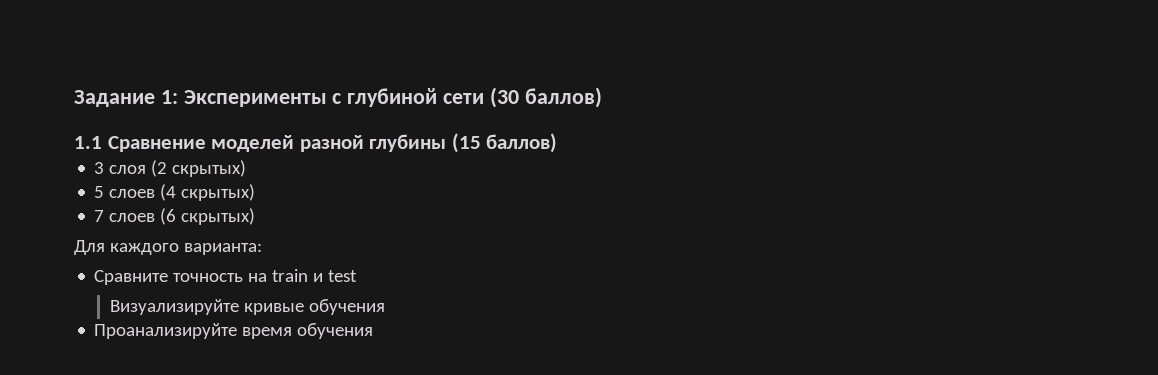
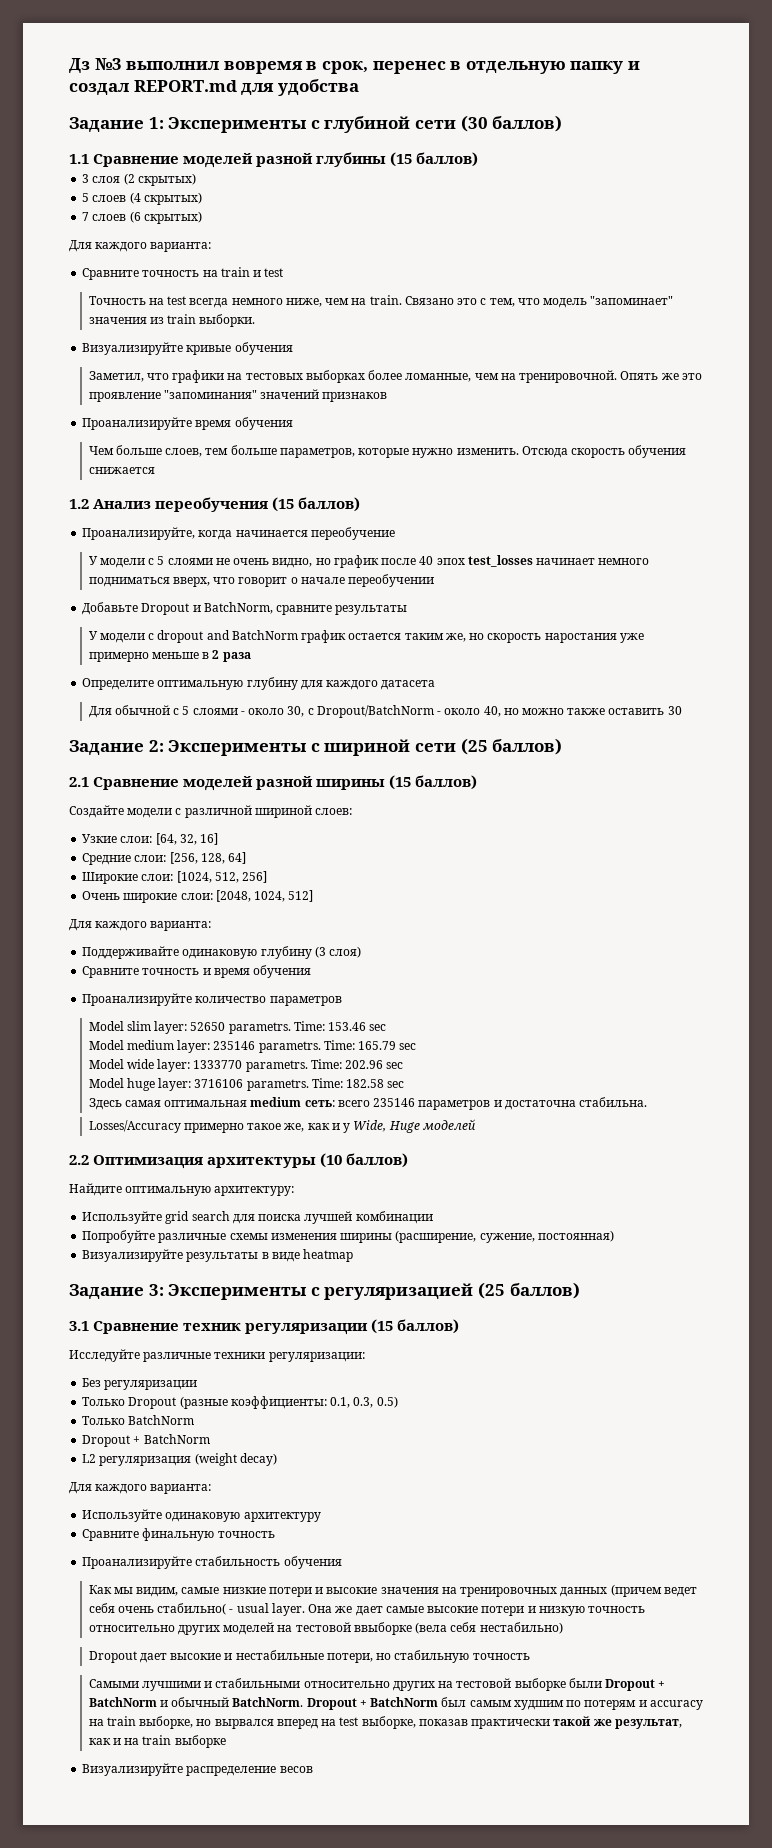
+ Дз №3 выполнил вовремя в срок, перенес в отдельную папку и создал REPORT.md для удобства
+ Точность на test всегда немного ниже, чем на train. Связано это с тем, что модель "запоминает" значения из train выборки.
  Визуализируйте кривые обучения
+ Заметил, что графики на тестовых выборках более ломанные, чем на тренировочной. Опять же это проявление "запоминания" значений признаков
  Проанализируйте время обучения
+ Чем больше слоев, тем больше параметров, которые нужно изменить. Отсюда скорость обучения снижается
+ 1.2 Анализ переобучения (15 баллов)
+ Проанализируйте, когда начинается переобучение
+ У модели с 5 слоями не очень видно, но график после 40 эпох test_losses начинает немного подниматься вверх, что говорит о начале переобучении
+ Добавьте Dropout и BatchNorm, сравните результаты
+ У модели с dropout and BatchNorm график остается таким же, но скорость наростания уже примерно меньше в 2 раза
+ Определите оптимальную глубину для каждого датасета
+ Для обычной с 5 слоями - около 30, с Dropout/BatchNorm - около 40, но можно также оставить 30
+ Задание 2: Эксперименты с шириной сети (25 баллов)
+ 2.1 Сравнение моделей разной ширины (15 баллов)
+ Создайте модели с различной шириной слоев:
+ Узкие слои: [64, 32, 16]
+ Средние слои: [256, 128, 64]
+ Широкие слои: [1024, 512, 256]
+ Очень широкие слои: [2048, 1024, 512]
+ Для каждого варианта:
+ Поддерживайте одинаковую глубину (3 слоя)
+ Сравните точность и время обучения
+ Проанализируйте количество параметров
+ Model slim layer: 52650 parametrs. Time: 153.46 sec
+ Model medium layer: 235146 parametrs. Time: 165.79 sec
+ Model wide layer: 1333770 parametrs. Time: 202.96 sec
+ Model huge layer: 3716106 parametrs. Time: 182.58 sec
+ Здесь самая оптимальная medium сеть: всего 235146 параметров и достаточна стабильна.
+ Losses/Accuracy примерно такое же, как и у Wide, Huge моделей
+ 2.2 Оптимизация архитектуры (10 баллов)
+ Найдите оптимальную архитектуру:
+ Используйте grid search для поиска лучшей комбинации
+ Попробуйте различные схемы изменения ширины (расширение, сужение, постоянная)
+ Визуализируйте результаты в виде heatmap
+ Задание 3: Эксперименты с регуляризацией (25 баллов)
+ 3.1 Сравнение техник регуляризации (15 баллов)
+ Исследуйте различные техники регуляризации:
+ Без регуляризации
+ Только Dropout (разные коэффициенты: 0.1, 0.3, 0.5)
+ Только BatchNorm
+ Dropout + BatchNorm
+ L2 регуляризация (weight decay)
+ Для каждого варианта:
+ Используйте одинаковую архитектуру
+ Сравните финальную точность
+ Проанализируйте стабильность обучения
+ Как мы видим, самые низкие потери и высокие значения на тренировочных данных (причем ведет себя очень стабильно( - usual layer. Она же дает самые высокие потери и низкую точность относительно других моделей на тестовой ввыборке (вела себя нестабильно)
+ Dropout дает высокие и нестабильные потери, но стабильную точность
+ Самыми лучшими и стабильными относительно других на тестовой выборке были Dropout + BatchNorm и обычный BatchNorm. Dropout + BatchNorm был самым худшим по потерям и accuracy на train выборке, но вырвался вперед на test выборке, показав практически такой же результат, как и на train выборке
+ Визуализируйте распределение весов

